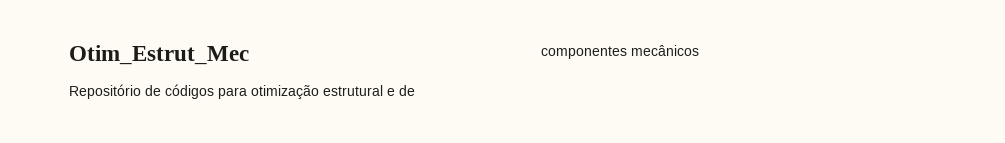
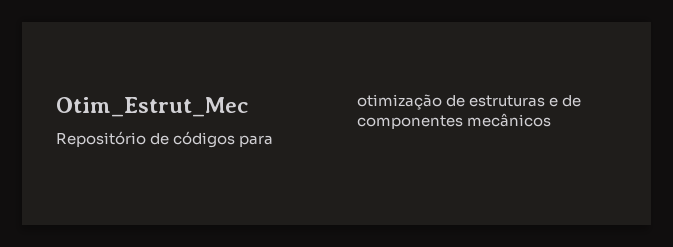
- Repositório de códigos para otimização estrutural e de componentes mecânicos
+ Repositório de códigos para otimização de estruturas e de componentes mecânicos

